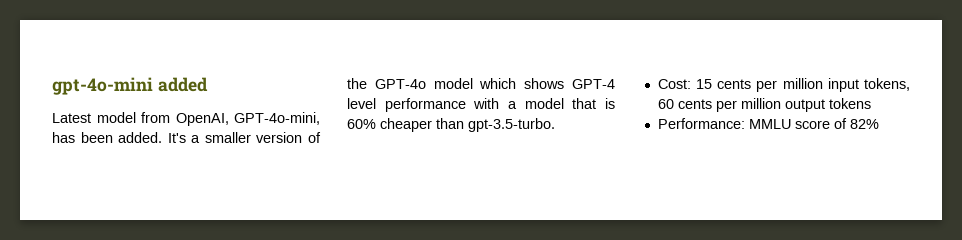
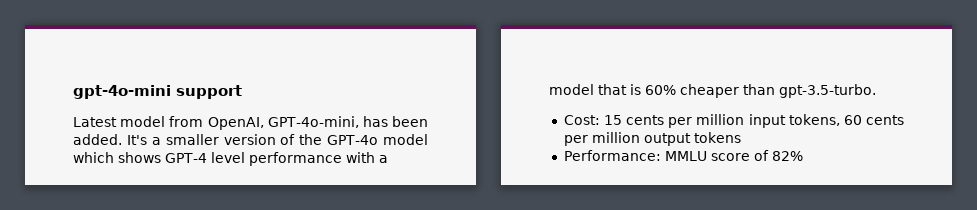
- gpt-4o-mini added
+ gpt-4o-mini support

